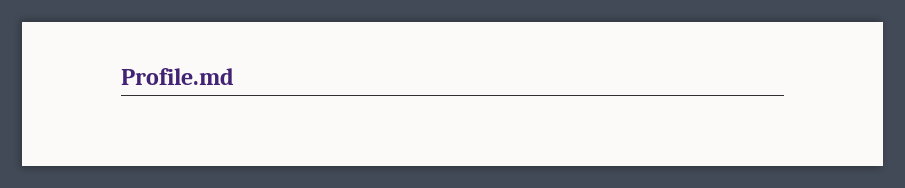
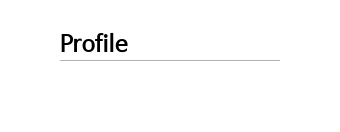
- Profile.md
+ Profile

